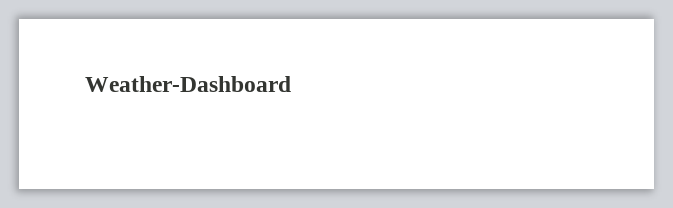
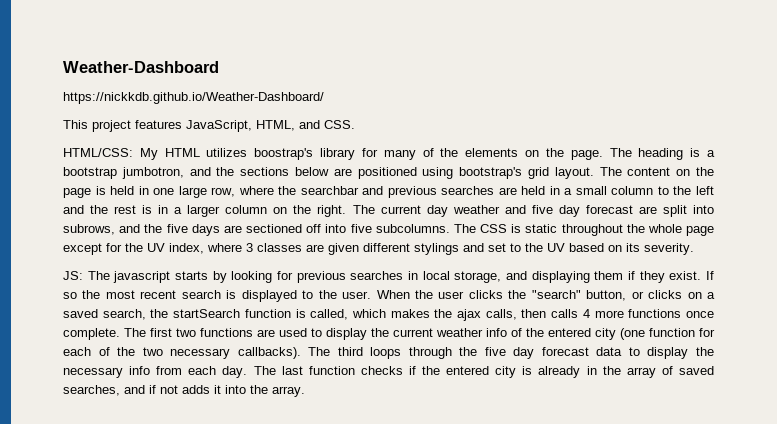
+ https://nickkdb.github.io/Weather-Dashboard/
+ This project features JavaScript, HTML, and CSS.
+ HTML/CSS: My HTML utilizes boostrap's library for many of the elements on the page. The heading is a bootstrap jumbotron, and the sections below are positioned using bootstrap's grid layout. The content on the page is held in one large row, where the searchbar and previous searches are held in a small column to the left and the rest is in a larger column on the right. The current day weather and five day forecast are split into subrows, and the five days are sectioned off into five subcolumns. The CSS is static throughout the whole page except for the UV index, where 3 classes are given different stylings and set to the UV based on its severity.
+ JS: The javascript starts by looking for previous searches in local storage, and displaying them if they exist. If so the most recent search is displayed to the user. When the user clicks the "search" button, or clicks on a saved search, the startSearch function is called, which makes the ajax calls, then calls 4 more functions once complete. The first two functions are used to display the current weather info of the entered city (one function for each of the two necessary callbacks). The third loops through the five day forecast data to display the necessary info from each day. The last function checks if the entered city is already in the array of saved searches, and if not adds it into the array.

